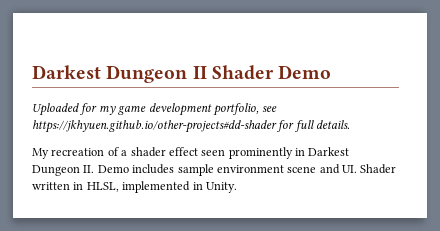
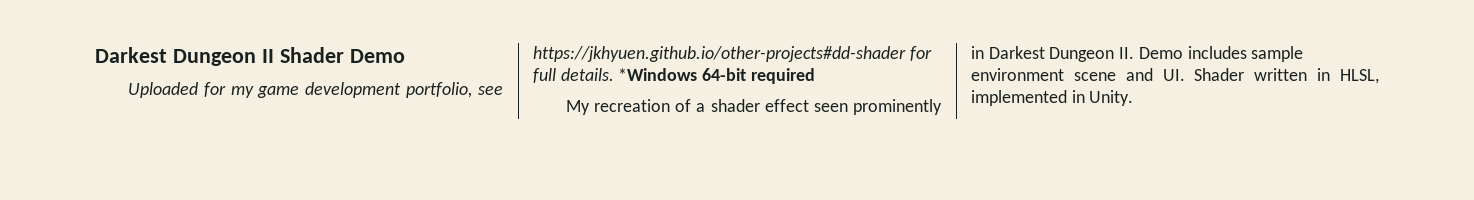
+ *Windows 64-bit required

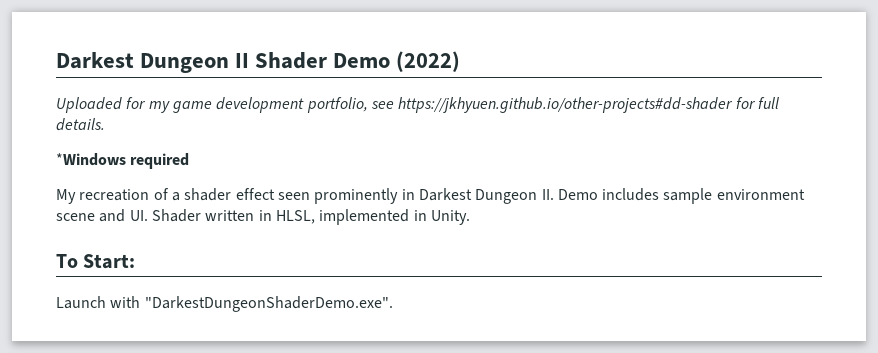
- Darkest Dungeon II Shader Demo
+ Darkest Dungeon II Shader Demo (2022)
- Uploaded for my game development portfolio, see https://jkhyuen.github.io/other-projects#dd-shader for full details. *Windows 64-bit required
+ Uploaded for my game development portfolio, see https://jkhyuen.github.io/other-projects#dd-shader for full details.
+ *Windows required
+ To Start:
+ Launch with "DarkestDungeonShaderDemo.exe".

